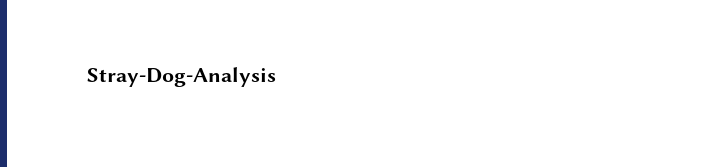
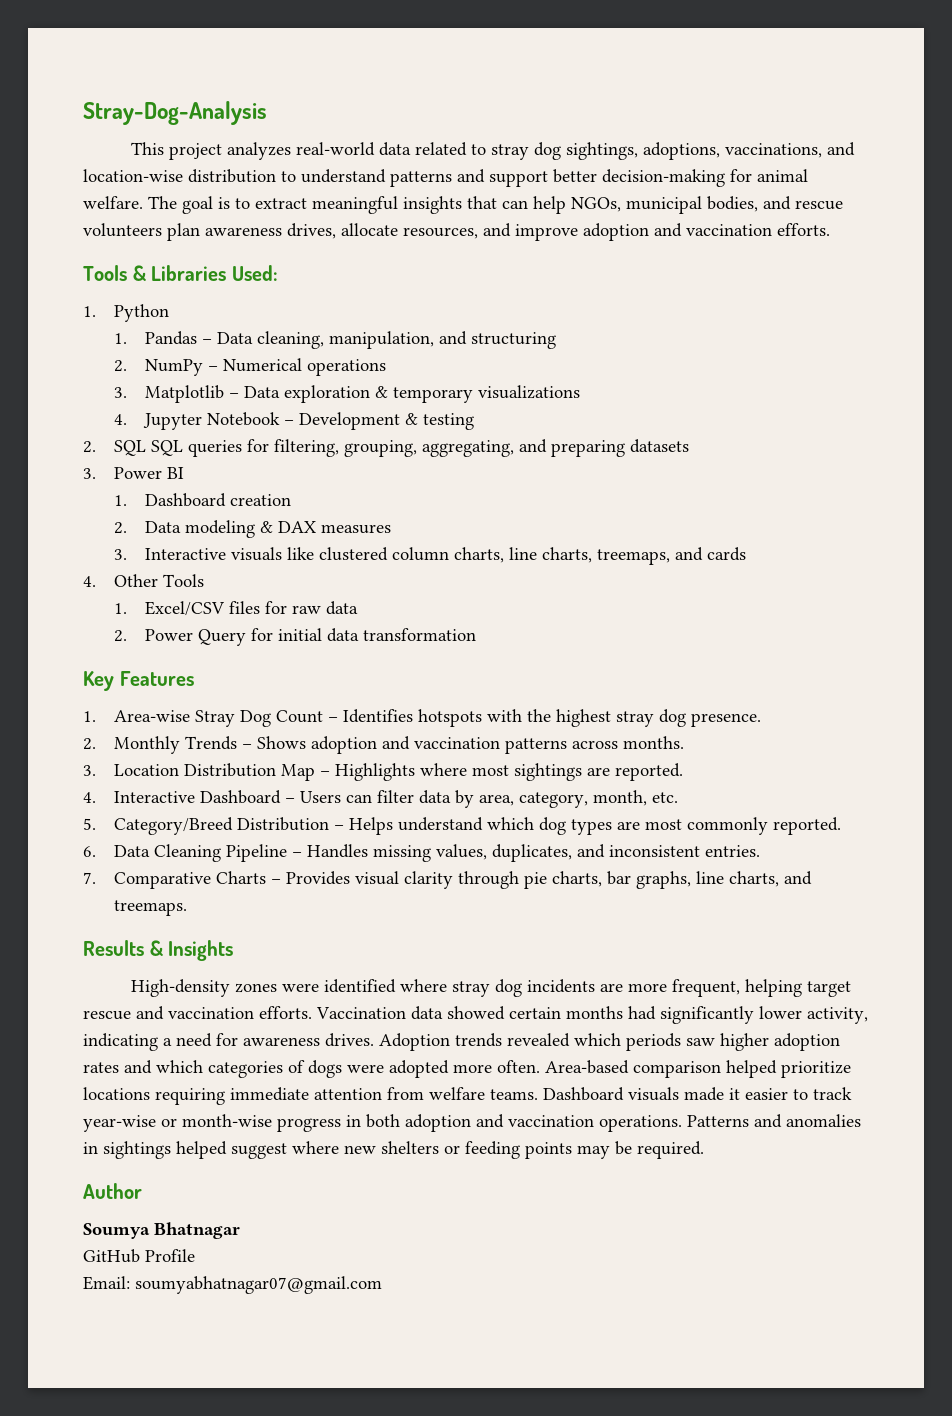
+ This project analyzes real-world data related to stray dog sightings, adoptions, vaccinations, and location-wise distribution to understand patterns and support better decision-making for animal welfare. The goal is to extract meaningful insights that can help NGOs, municipal bodies, and rescue volunteers plan awareness drives, allocate resources, and improve adoption and vaccination efforts.
+ Tools & Libraries Used:
+ 1. Python
+ 1. Pandas – Data cleaning, manipulation, and structuring
+ 2. NumPy – Numerical operations
+ 3. Matplotlib – Data exploration & temporary visualizations
+ 4. Jupyter Notebook – Development & testing
+ 2. SQL SQL queries for filtering, grouping, aggregating, and preparing datasets
+ 3. Power BI
+ 1. Dashboard creation
+ 2. Data modeling & DAX measures
+ 3. Interactive visuals like clustered column charts, line charts, treemaps, and cards
+ 4. Other Tools
+ 1. Excel/CSV files for raw data
+ 2. Power Query for initial data transformation
+ Key Features
+ 1. Area-wise Stray Dog Count – Identifies hotspots with the highest stray dog presence.
+ 2. Monthly Trends – Shows adoption and vaccination patterns across months.
+ 3. Location Distribution Map – Highlights where most sightings are reported.
+ 4. Interactive Dashboard – Users can filter data by area, category, month, etc.
+ 5. Category/Breed Distribution – Helps understand which dog types are most commonly reported.
+ 6. Data Cleaning Pipeline – Handles missing values, duplicates, and inconsistent entries.
+ 7. Comparative Charts – Provides visual clarity through pie charts, bar graphs, line charts, and treemaps.
+ Results & Insights
+ High-density zones were identified where stray dog incidents are more frequent, helping target rescue and vaccination efforts. Vaccination data showed certain months had significantly lower activity, indicating a need for awareness drives. Adoption trends revealed which periods saw higher adoption rates and which categories of dogs were adopted more often. Area-based comparison helped prioritize locations requiring immediate attention from welfare teams. Dashboard visuals made it easier to track year-wise or month-wise progress in both adoption and vaccination operations. Patterns and anomalies in sightings helped suggest where new shelters or feeding points may be required.
+ Author
+ Soumya Bhatnagar
+ GitHub Profile
+ Email: soumyabhatnagar07@gmail.com

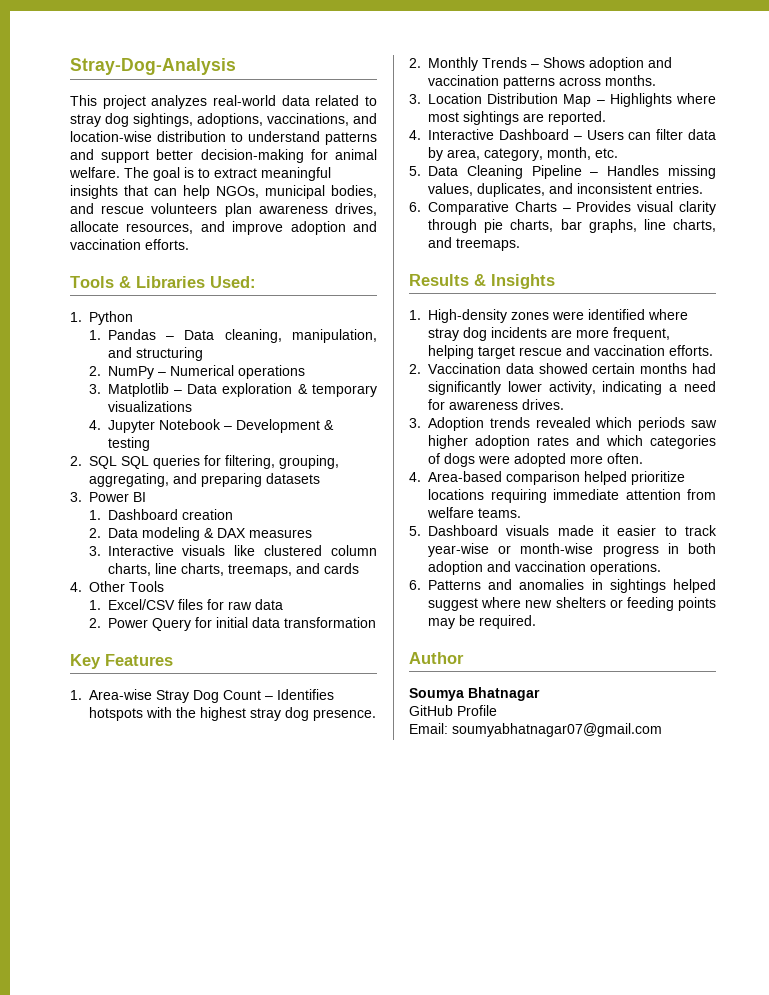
- 5. Category/Breed Distribution – Helps understand which dog types are most commonly reported.
- 6. Data Cleaning Pipeline – Handles missing values, duplicates, and inconsistent entries.
+ 5. Data Cleaning Pipeline – Handles missing values, duplicates, and inconsistent entries.
- 7. Comparative Charts – Provides visual clarity through pie charts, bar graphs, line charts, and treemaps.
+ 6. Comparative Charts – Provides visual clarity through pie charts, bar graphs, line charts, and treemaps.
- High-density zones were identified where stray dog incidents are more frequent, helping target rescue and vaccination efforts. Vaccination data showed certain months had significantly lower activity, indicating a need for awareness drives. Adoption trends revealed which periods saw higher adoption rates and which categories of dogs were adopted more often. Area-based comparison helped prioritize locations requiring immediate attention from welfare teams. Dashboard visuals made it easier to track year-wise or month-wise progress in both adoption and vaccination operations. Patterns and anomalies in sightings helped suggest where new shelters or feeding points may be required.
+ 1. High-density zones were identified where stray dog incidents are more frequent, helping target rescue and vaccination efforts.
+ 2. Vaccination data showed certain months had significantly lower activity, indicating a need for awareness drives.
+ 3. Adoption trends revealed which periods saw higher adoption rates and which categories of dogs were adopted more often.
+ 4. Area-based comparison helped prioritize locations requiring immediate attention from welfare teams.
+ 5. Dashboard visuals made it easier to track year-wise or month-wise progress in both adoption and vaccination operations.
+ 6. Patterns and anomalies in sightings helped suggest where new shelters or feeding points may be required.

